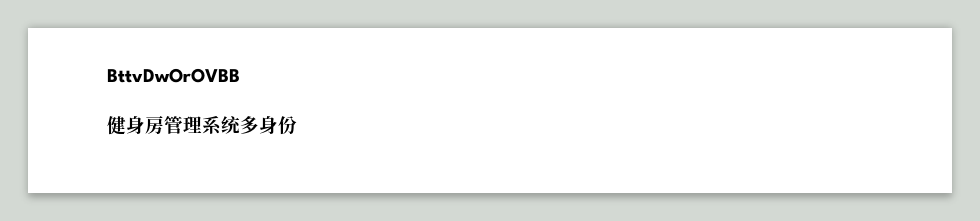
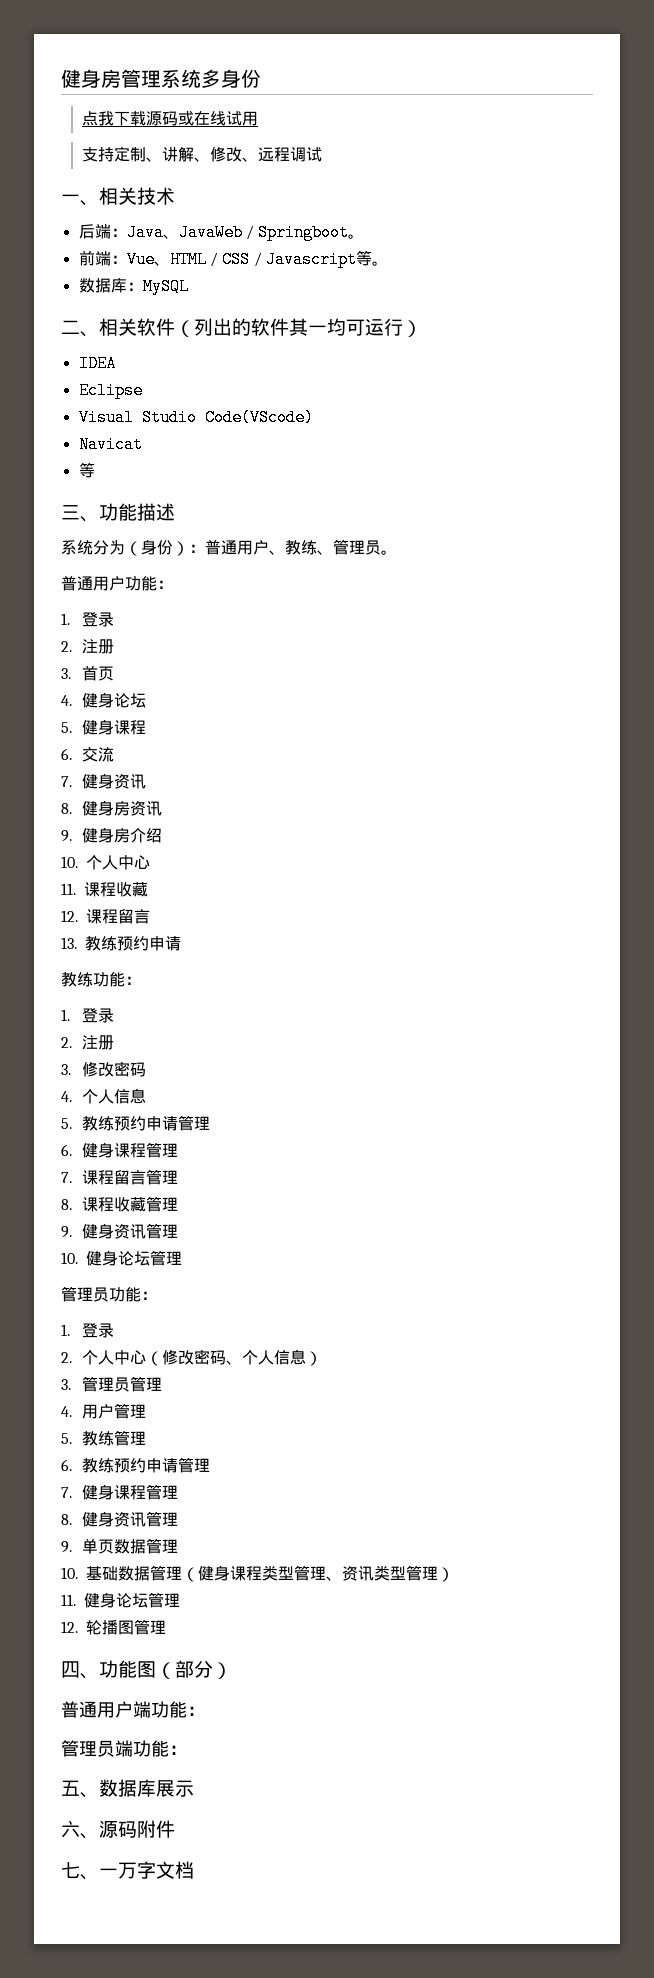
- BttvDwOrOVBB
+ 点我下载源码或在线试用
+ 支持定制、讲解、修改、远程调试
+ 一、相关技术
+ 后端：Java、JavaWeb / Springboot。
+ 前端：Vue、HTML / CSS / Javascript等。
+ 数据库：MySQL
+ 二、相关软件（列出的软件其一均可运行）
+ IDEA
+ Eclipse
+ Visual Studio Code(VScode)
+ Navicat
+ 等
+ 三、功能描述
+ 系统分为（身份）：普通用户、教练、管理员。
+ 普通用户功能：
+ 1.登录
+ 2.注册
+ 3.首页
+ 4.健身论坛
+ 5.健身课程
+ 6.交流
+ 7.健身资讯
+ 8.健身房资讯
+ 9.健身房介绍
+ 10.个人中心
+ 11.课程收藏
+ 12.课程留言
+ 13.教练预约申请
+ 教练功能：
+ 1.登录
+ 2.注册
+ 3.修改密码
+ 4.个人信息
+ 5.教练预约申请管理
+ 6.健身课程管理
+ 7.课程留言管理
+ 8.课程收藏管理
+ 9.健身资讯管理
+ 10.健身论坛管理
+ 管理员功能：
+ 1.登录
+ 2.个人中心（修改密码、个人信息）
+ 3.管理员管理
+ 4.用户管理
+ 5.教练管理
+ 6.教练预约申请管理
+ 7.健身课程管理
+ 8.健身资讯管理
+ 9.单页数据管理
+ 10.基础数据管理（健身课程类型管理、资讯类型管理）
+ 11.健身论坛管理
+ 12.轮播图管理
+ 四、功能图（部分）
+ 普通用户端功能：
+ 管理员端功能：
+ 五、数据库展示
+ 六、源码附件
+ 七、一万字文档

